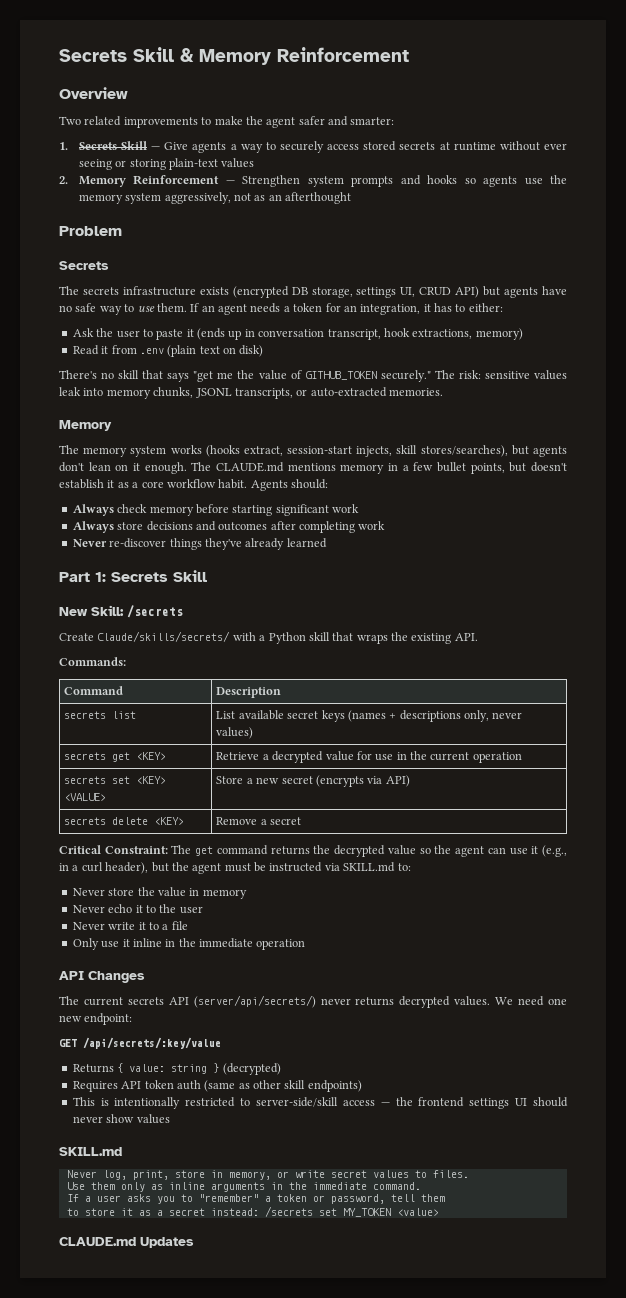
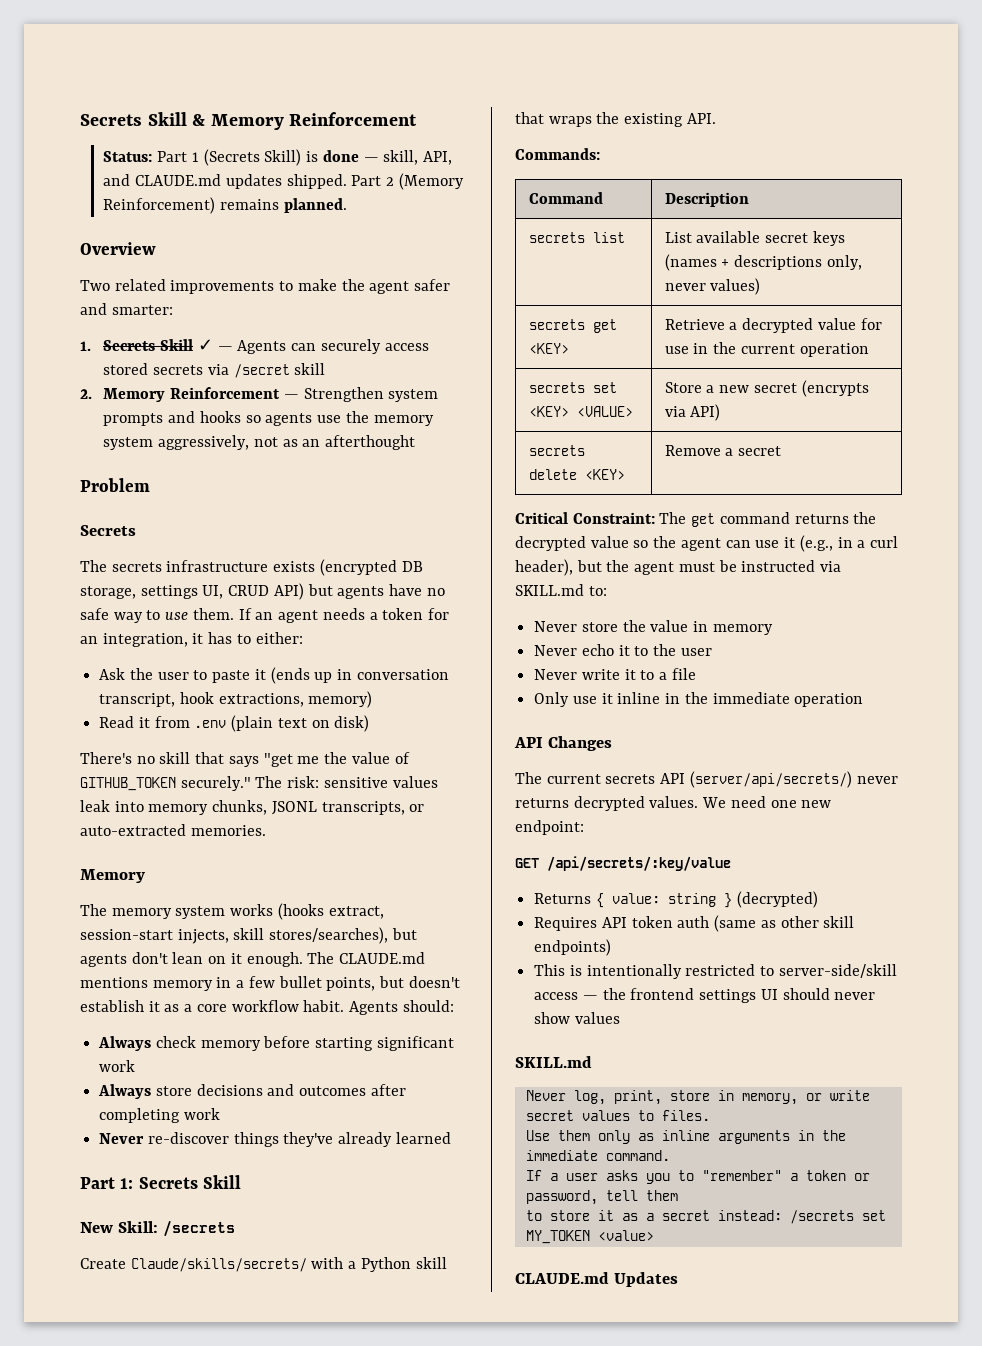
+ Status: Part 1 (Secrets Skill) is done — skill, API, and CLAUDE.md updates shipped. Part 2 (Memory Reinforcement) remains planned.
- 1. Secrets Skill — Give agents a way to securely access stored secrets at runtime without ever seeing or storing plain-text values
+ 1. Secrets Skill ✓ — Agents can securely access stored secrets via /secret skill

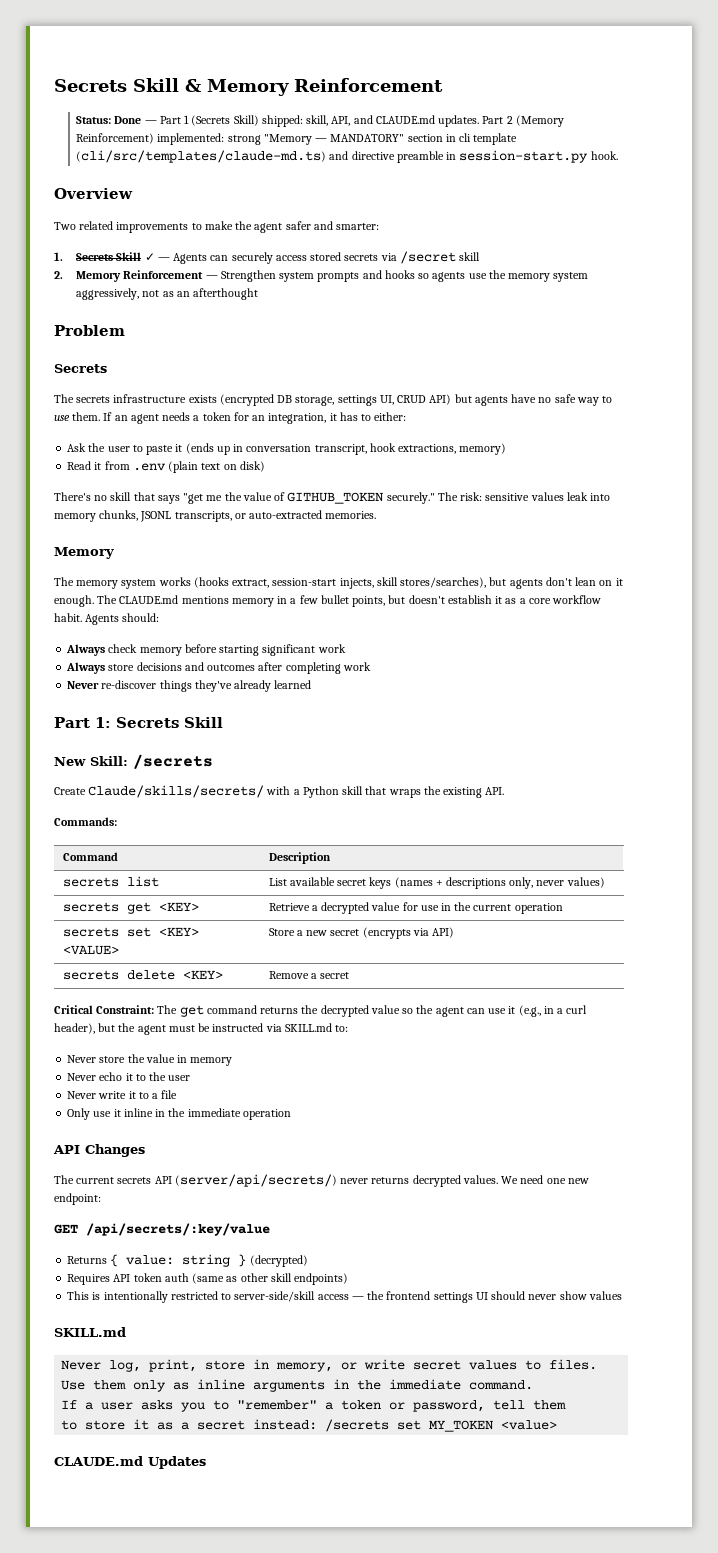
- Status: Part 1 (Secrets Skill) is done — skill, API, and CLAUDE.md updates shipped.
+ Status: Done — Part 1 (Secrets Skill) shipped: skill, API, and CLAUDE.md updates.
- Part 2 (Memory Reinforcement) remains planned.
+ Part 2 (Memory Reinforcement) implemented: strong "Memory — MANDATORY" section in cli template (cli/src/templates/claude-md.ts) and directive preamble in session-start.py hook.

